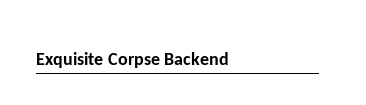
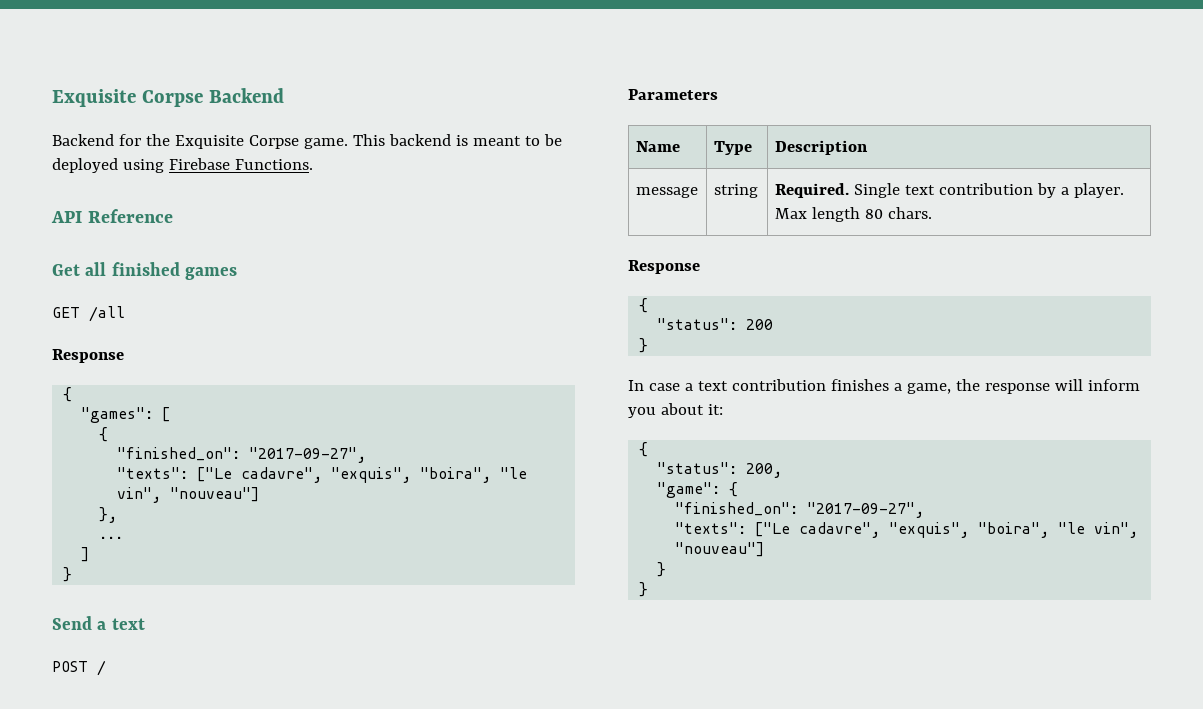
+ Backend for the Exquisite Corpse game. This backend is meant to be deployed using Firebase Functions.
+ API Reference
+ Get all finished games
+ GET /all
+ Response
+ {
+ "games": [
+ {
+ "finished_on": "2017-09-27",
+ "texts": ["Le cadavre", "exquis", "boira", "le vin", "nouveau"]
+ },
+ ...
+ ]
+ }
+ Send a text
+ POST /
+ Parameters
+ Name | Type | Description
+ message | string | Required. Single text contribution by a player. Max length 80 chars.
+ Response
+ {
+ "status": 200
+ }
+ In case a text contribution finishes a game, the response will inform you about it:
+ {
+ "status": 200,
+ "game": {
+ "finished_on": "2017-09-27",
+ "texts": ["Le cadavre", "exquis", "boira", "le vin", "nouveau"]
+ }
+ }

